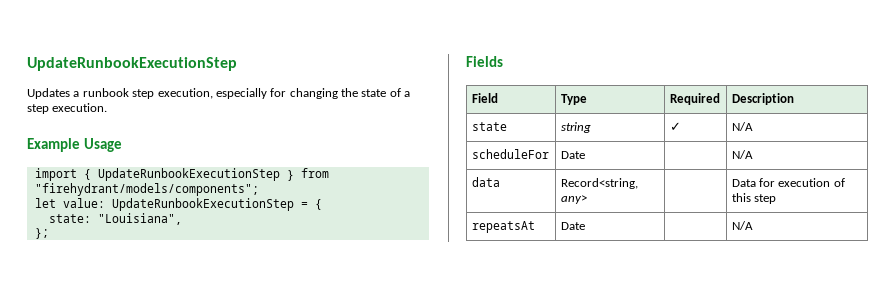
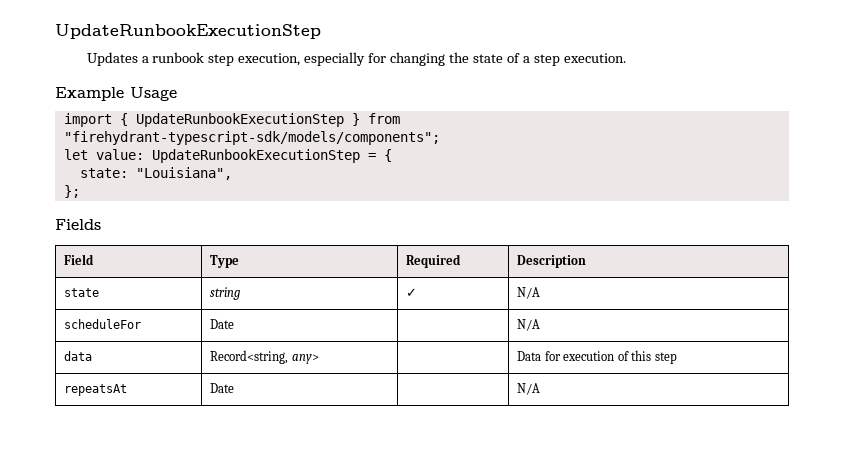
- import { UpdateRunbookExecutionStep } from "firehydrant/models/components";
+ import { UpdateRunbookExecutionStep } from "firehydrant-typescript-sdk/models/components";

